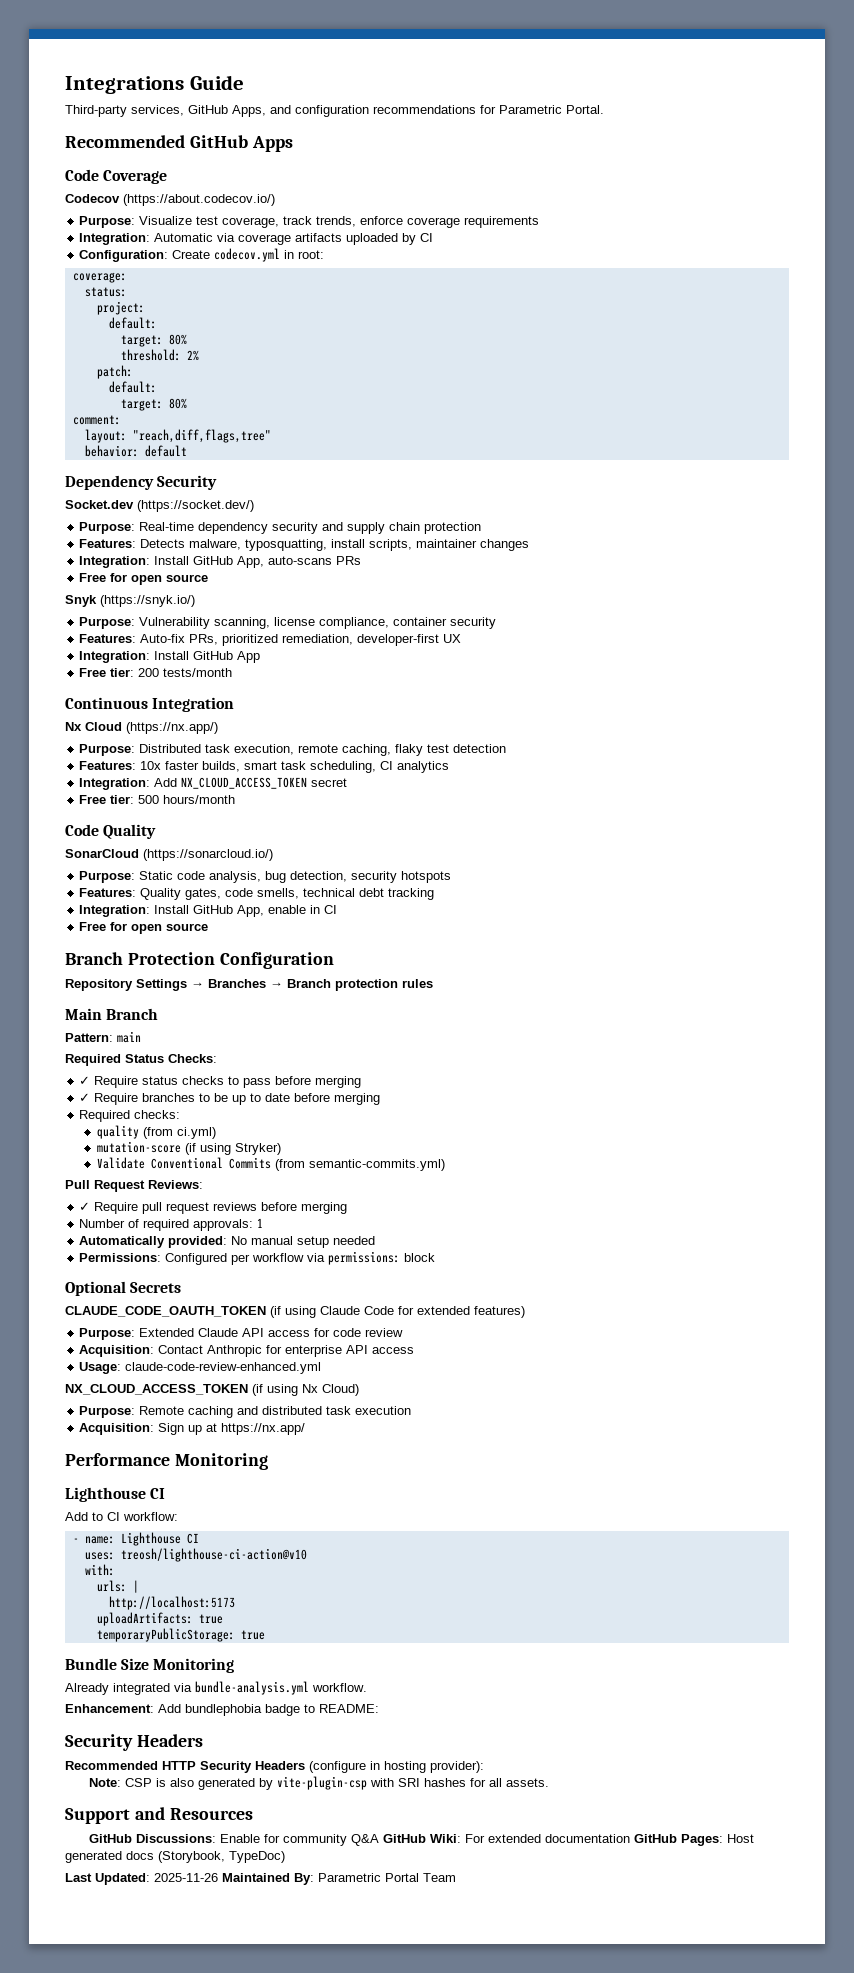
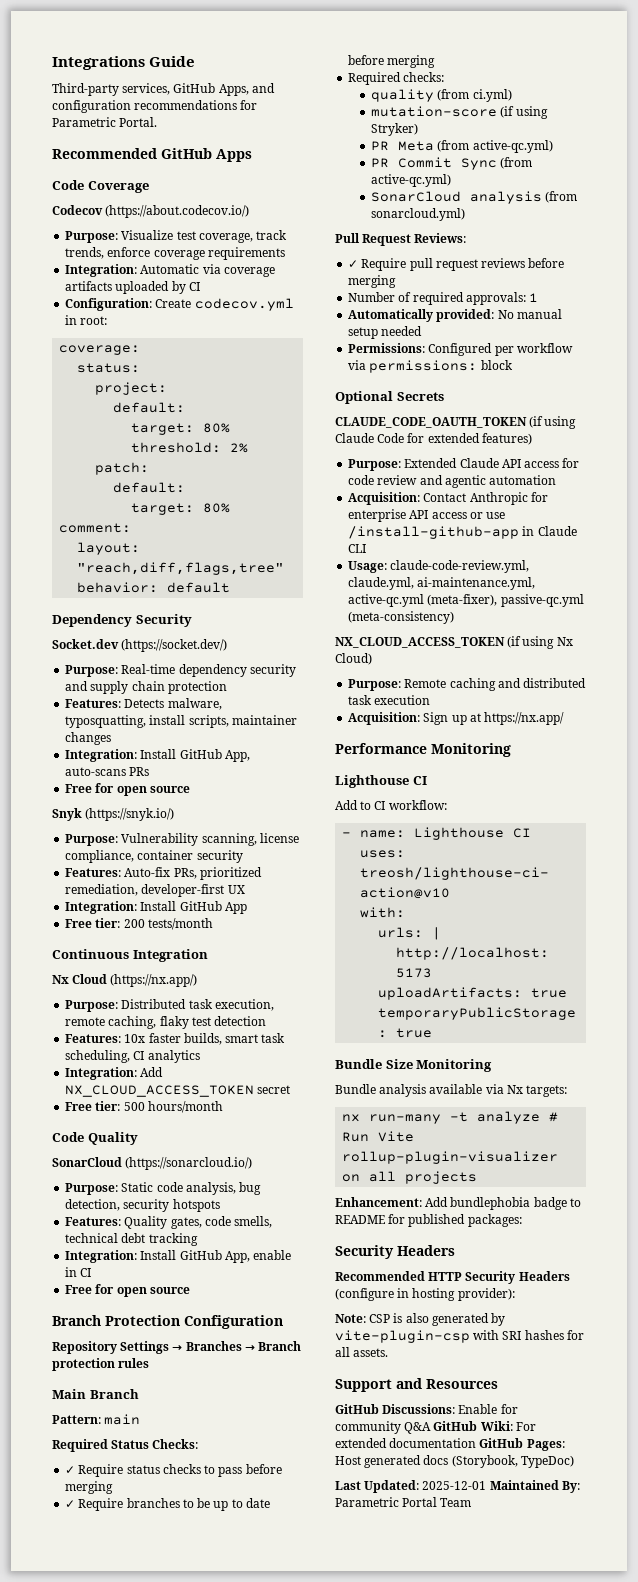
- Validate Conventional Commits (from semantic-commits.yml)
+ PR Meta (from active-qc.yml)
+ PR Commit Sync (from active-qc.yml)
+ SonarCloud analysis (from sonarcloud.yml)
- Purpose: Extended Claude API access for code review
+ Purpose: Extended Claude API access for code review and agentic automation
- Acquisition: Contact Anthropic for enterprise API access
- Usage: claude-code-review-enhanced.yml
+ Acquisition: Contact Anthropic for enterprise API access or use /install-github-app in Claude CLI
+ Usage: claude-code-review.yml, claude.yml, ai-maintenance.yml, active-qc.yml (meta-fixer), passive-qc.yml (meta-consistency)
- Already integrated via bundle-analysis.yml workflow.
+ Bundle analysis available via Nx targets:
+ nx run-many -t analyze # Run Vite rollup-plugin-visualizer on all projects
- Enhancement: Add bundlephobia badge to README:
+ Enhancement: Add bundlephobia badge to README for published packages:
- Last Updated: 2025-11-26 Maintained By: Parametric Portal Team
+ Last Updated: 2025-12-01 Maintained By: Parametric Portal Team

